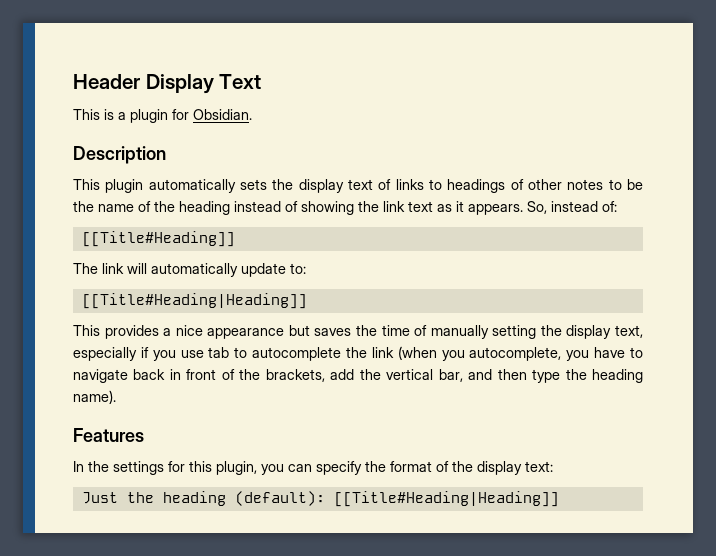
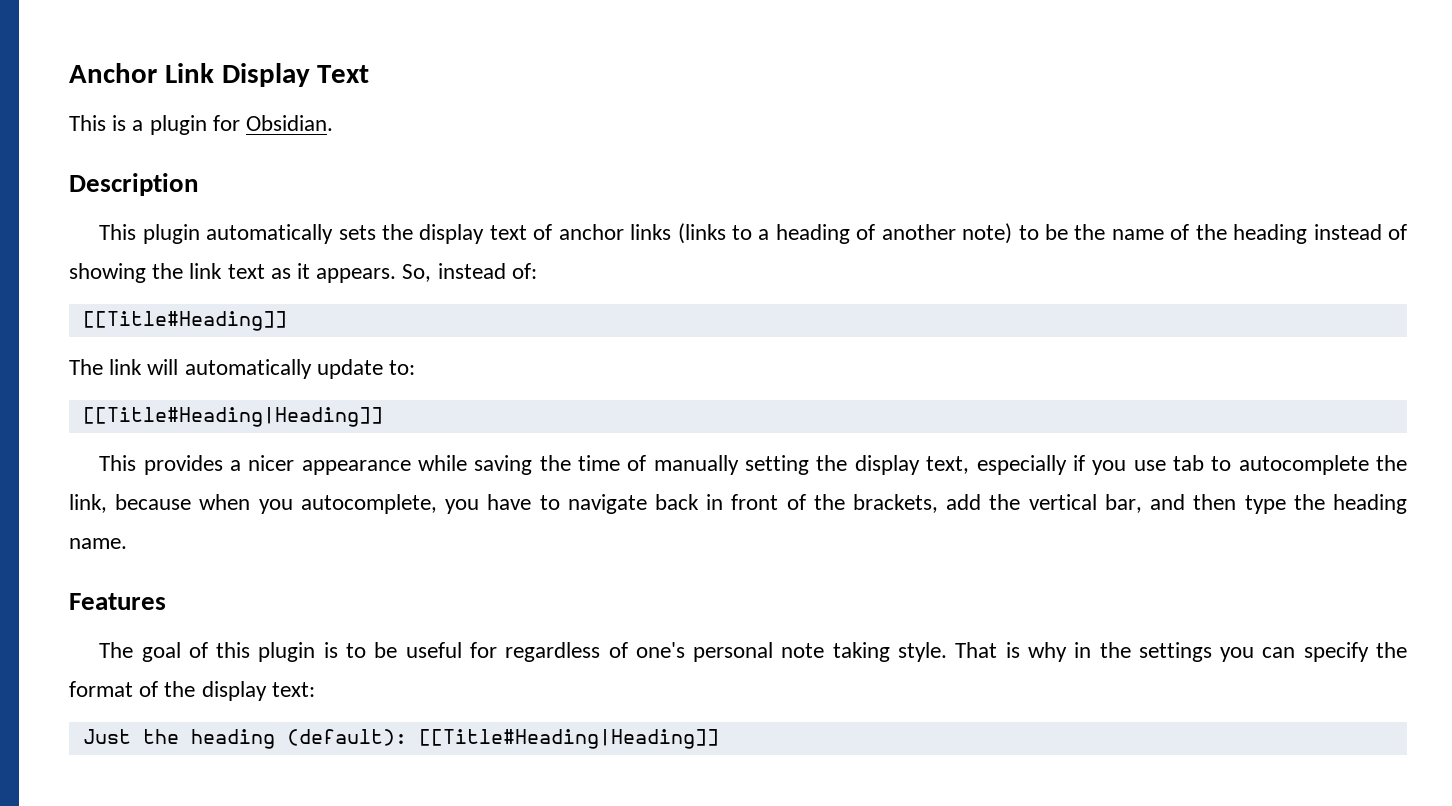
- Header Display Text
+ Anchor Link Display Text
- This plugin automatically sets the display text of links to headings of other notes to be the name of the heading instead of showing the link text as it appears.
+ This plugin automatically sets the display text of anchor links (links to a heading of another note) to be the name of the heading instead of showing the link text as it appears.
- This provides a nice appearance but saves the time of manually setting the display text, especially if you use tab to autocomplete the link (when you autocomplete, you have to navigate back in front of the brackets, add the vertical bar, and then type the heading name).
+ This provides a nicer appearance while saving the time of manually setting the display text, especially if you use tab to autocomplete the link, because when you autocomplete, you have to navigate back in front of the brackets, add the vertical bar, and then type the heading name.
- In the settings for this plugin, you can specify the format of the display text:
+ The goal of this plugin is to be useful for regardless of one's personal note taking style. That is why in the settings you can specify the format of the display text:

